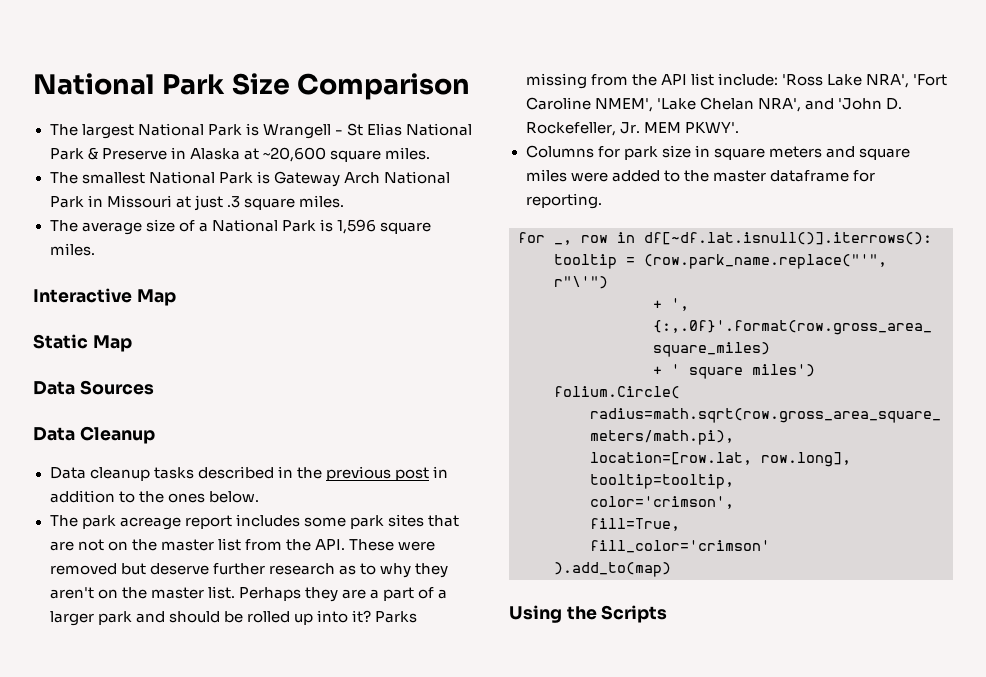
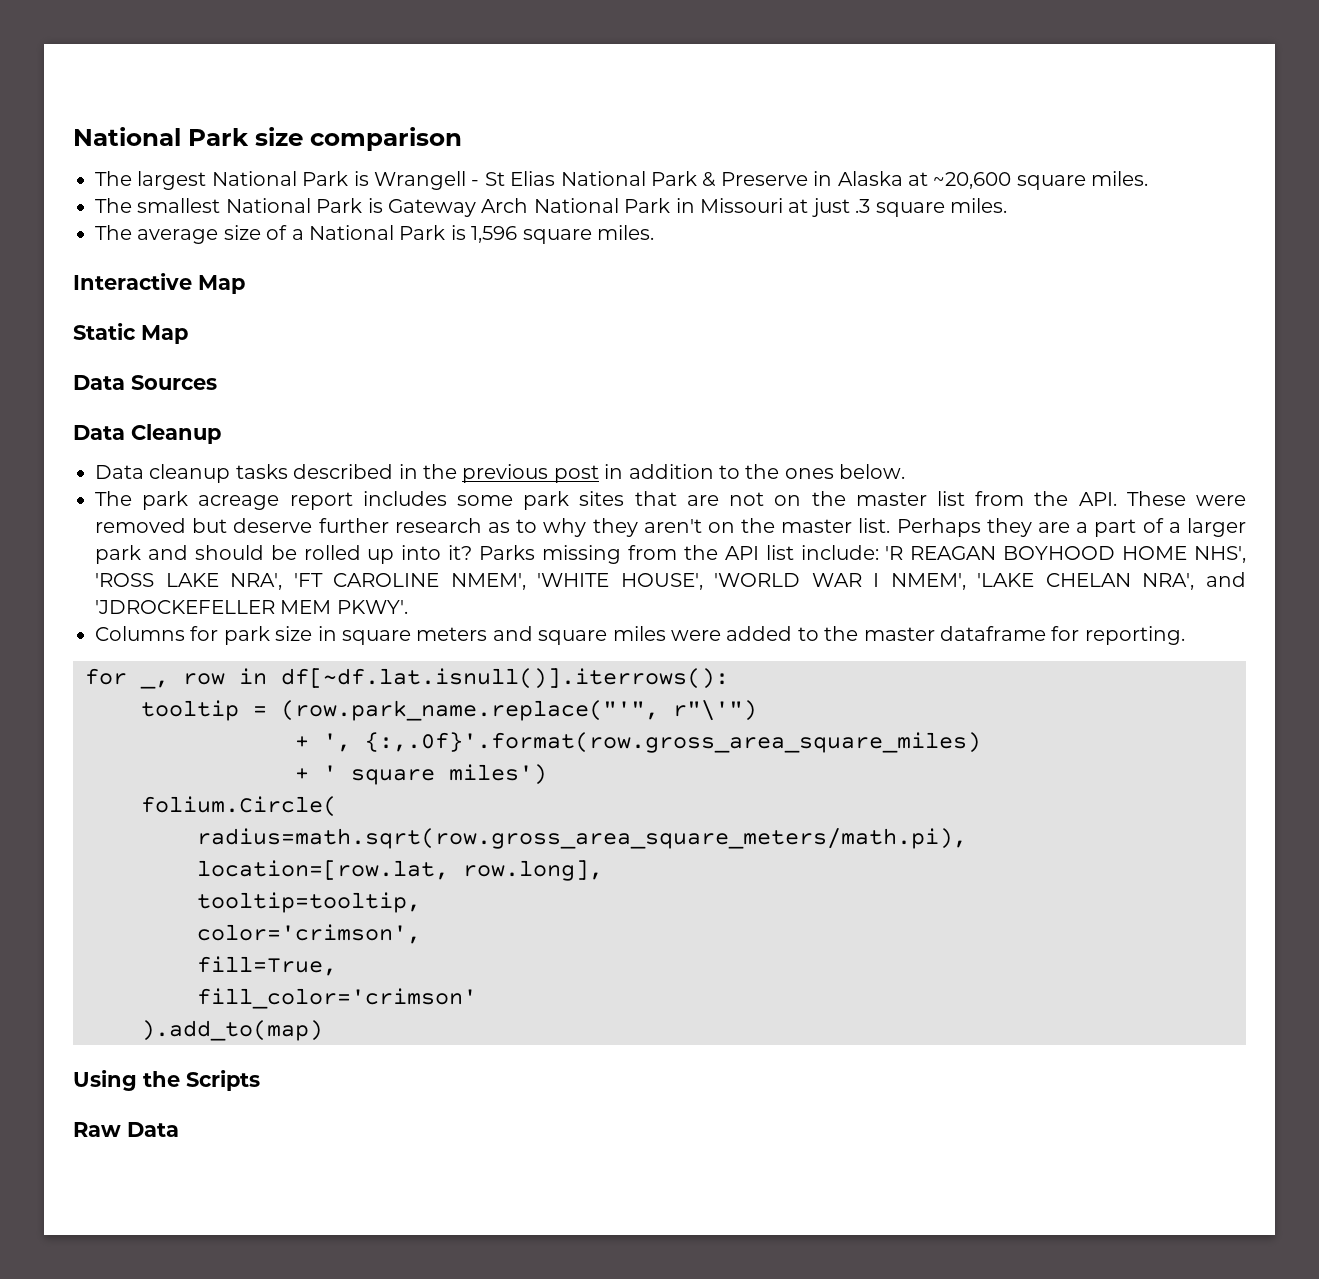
- National Park Size Comparison
+ National Park size comparison
- Parks missing from the API list include: 'Ross Lake NRA', 'Fort Caroline NMEM', 'Lake Chelan NRA', and 'John D. Rockefeller, Jr. MEM PKWY'.
+ Parks missing from the API list include: 'R REAGAN BOYHOOD HOME NHS', 'ROSS LAKE NRA', 'FT CAROLINE NMEM', 'WHITE HOUSE', 'WORLD WAR I NMEM', 'LAKE CHELAN NRA', and 'JDROCKEFELLER MEM PKWY'.
+ Raw Data

